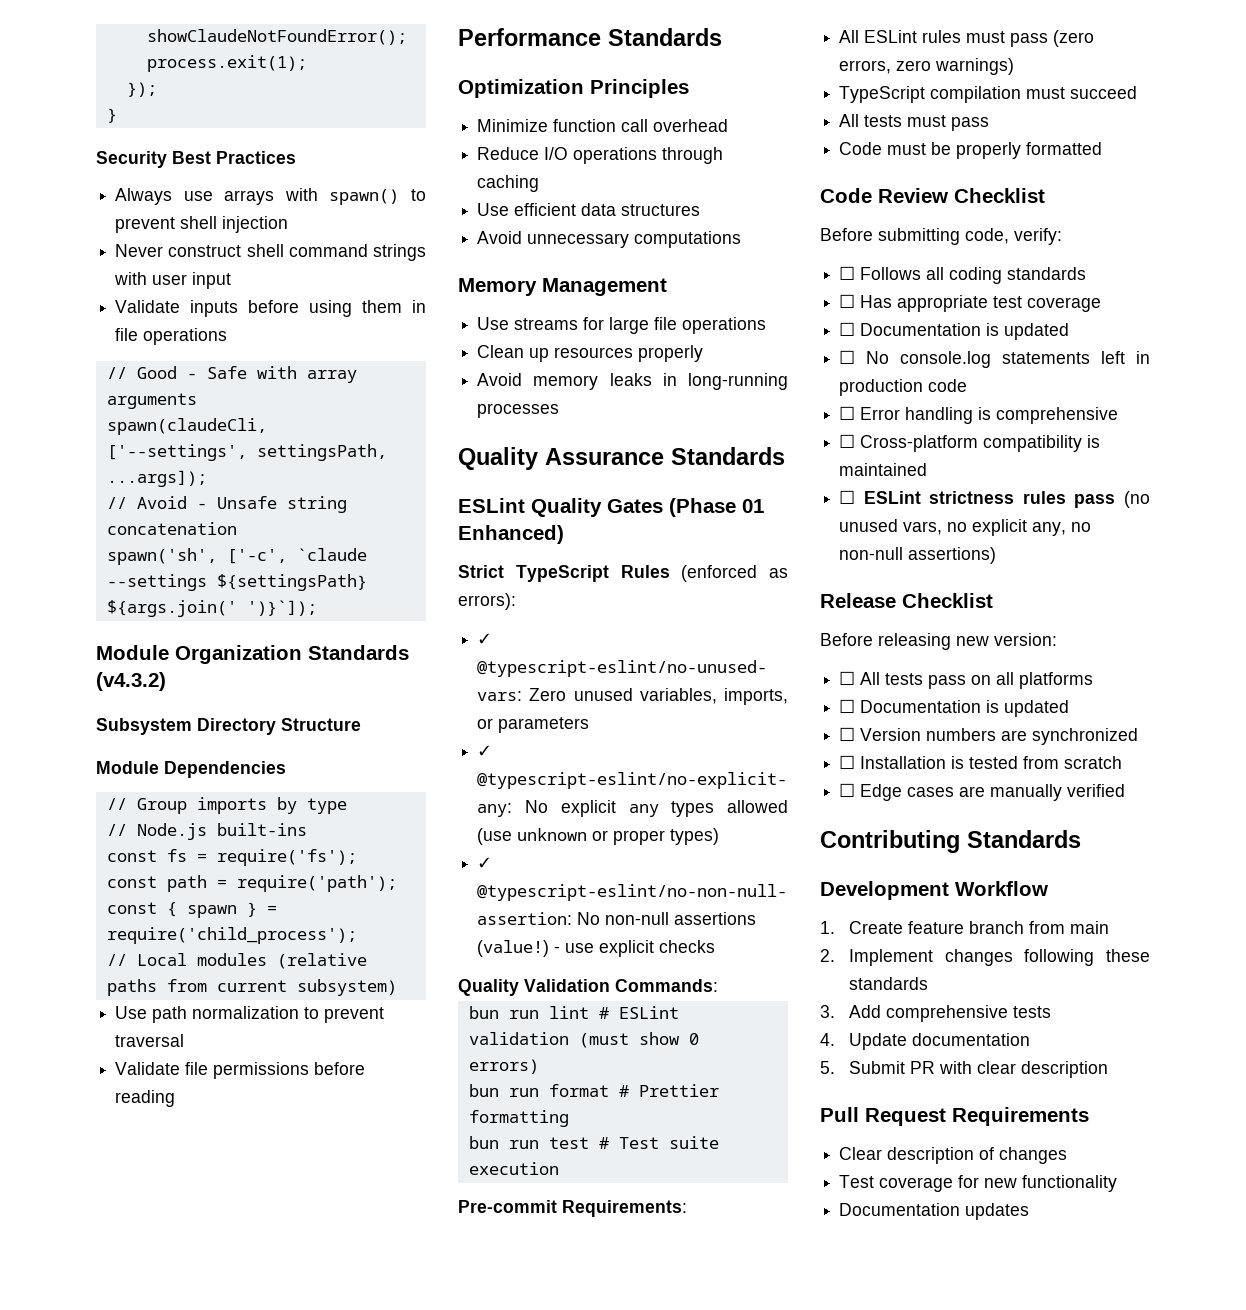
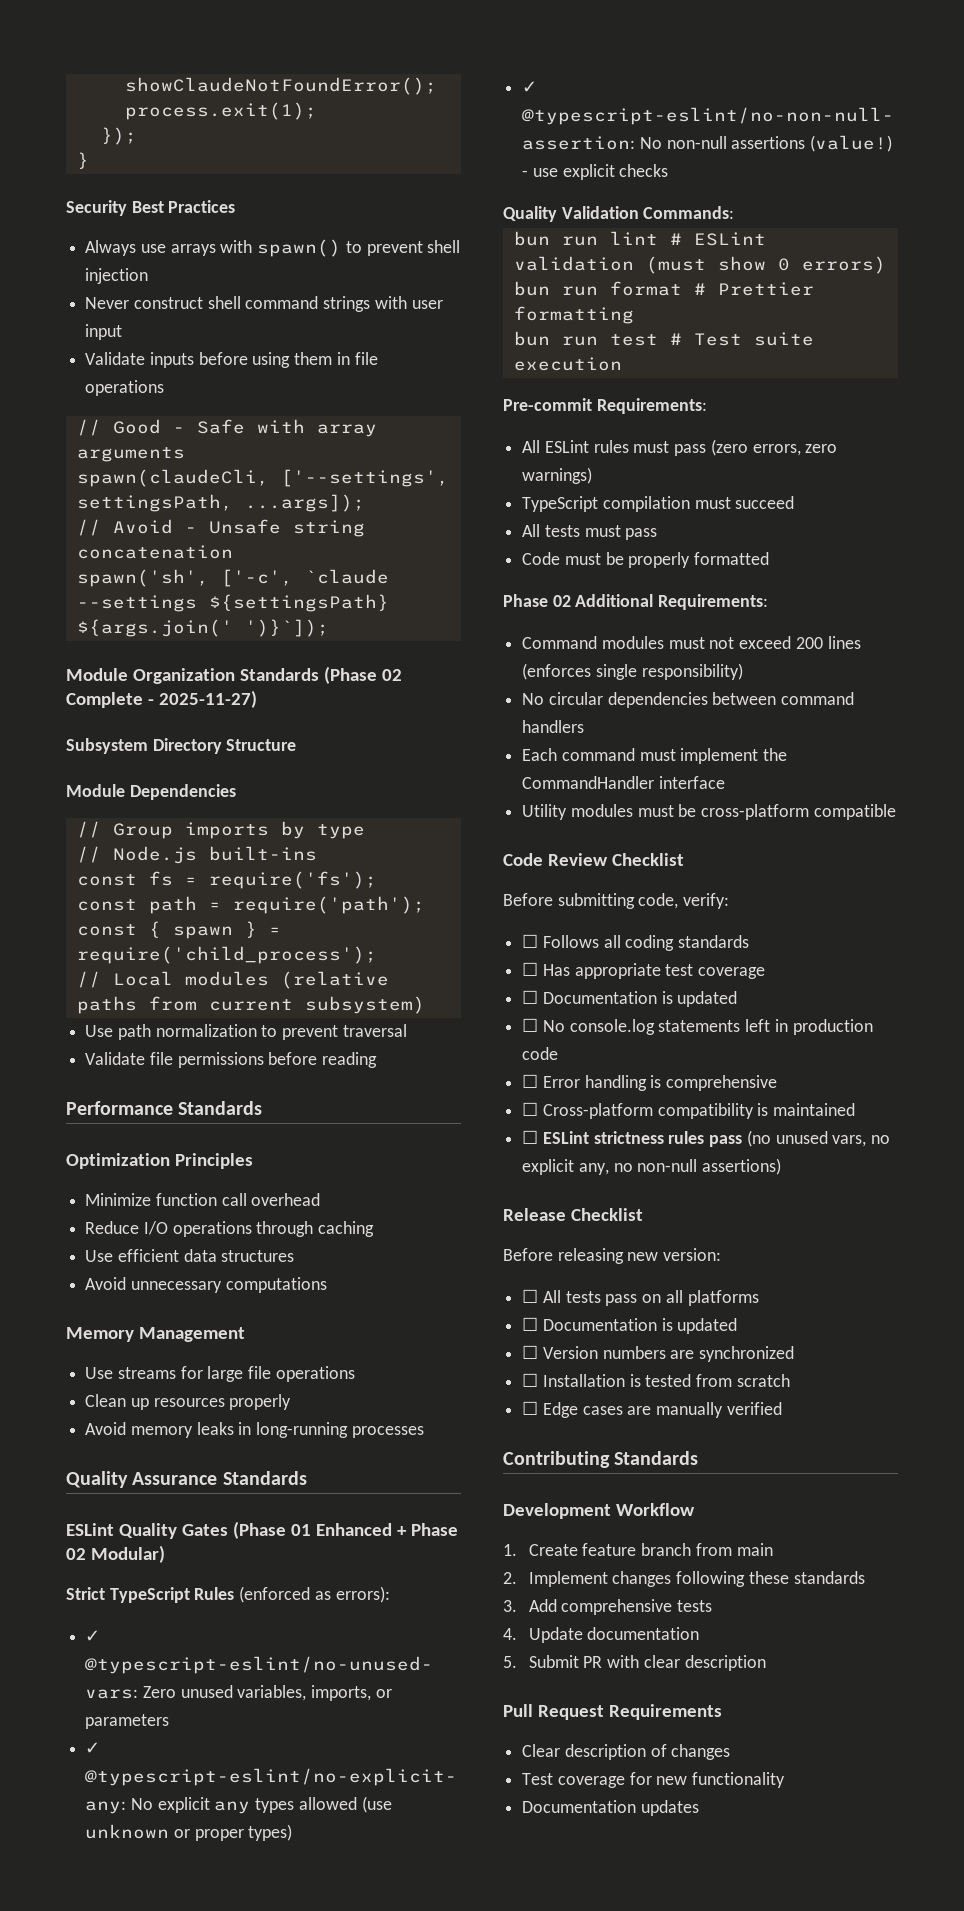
- Module Organization Standards (v4.3.2)
+ Module Organization Standards (Phase 02 Complete - 2025-11-27)
- ESLint Quality Gates (Phase 01 Enhanced)
+ ESLint Quality Gates (Phase 01 Enhanced + Phase 02 Modular)
+ Phase 02 Additional Requirements:
+ Command modules must not exceed 200 lines (enforces single responsibility)
+ No circular dependencies between command handlers
+ Each command must implement the CommandHandler interface
+ Utility modules must be cross-platform compatible

